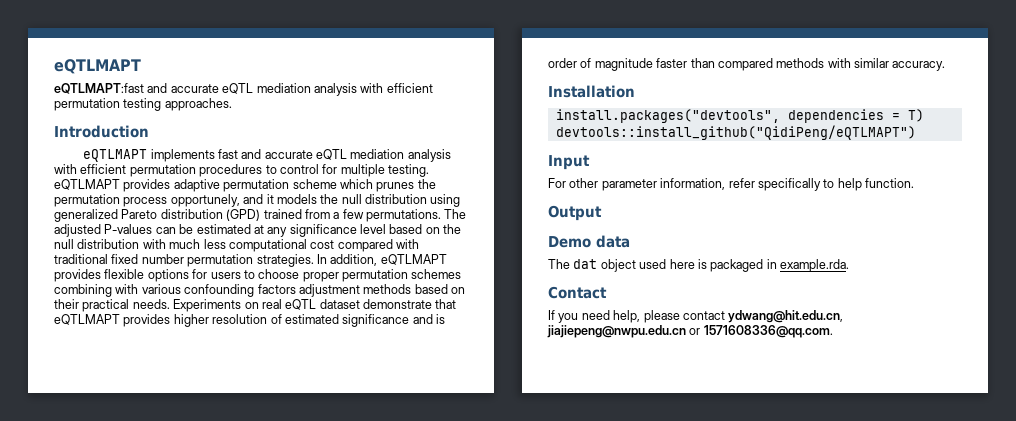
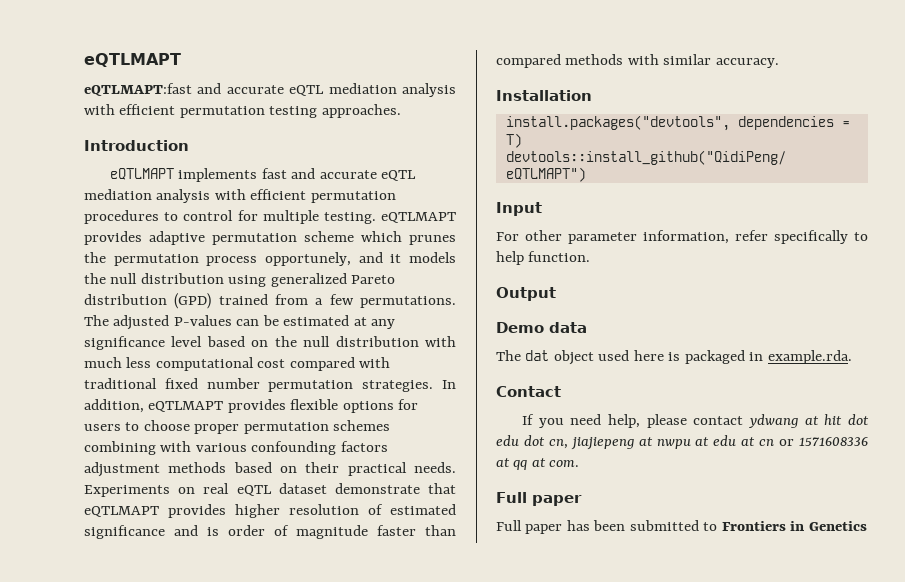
- If you need help, please contact ydwang@hit.edu.cn, jiajiepeng@nwpu.edu.cn or 1571608336@qq.com.
+ If you need help, please contact ydwang at hit dot edu dot cn, jiajiepeng at nwpu at edu at cn or 1571608336 at qq at com.
+ Full paper
+ Full paper has been submitted to Frontiers in Genetics

